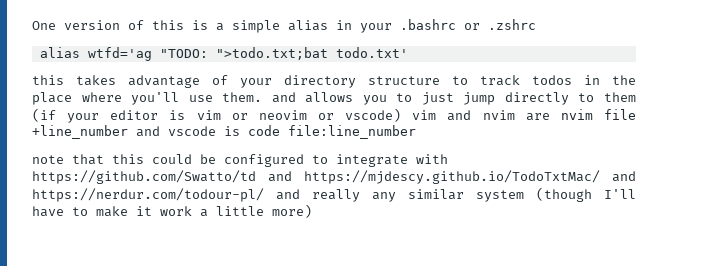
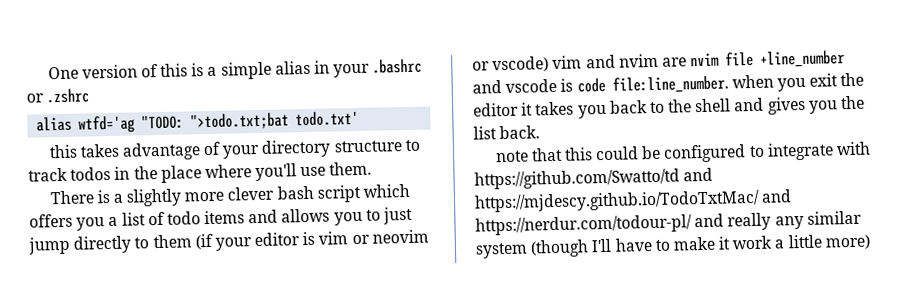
- this takes advantage of your directory structure to track todos in the place where you'll use them. and allows you to just jump directly to them (if your editor is vim or neovim or vscode) vim and nvim are nvim file +line_number and vscode is code file:line_number
+ this takes advantage of your directory structure to track todos in the place where you'll use them.
+ There is a slightly more clever bash script which offers you a list of todo items and allows you to just jump directly to them (if your editor is vim or neovim or vscode) vim and nvim are nvim file +line_number and vscode is code file:line_number. when you exit the editor it takes you back to the shell and gives you the list back.

